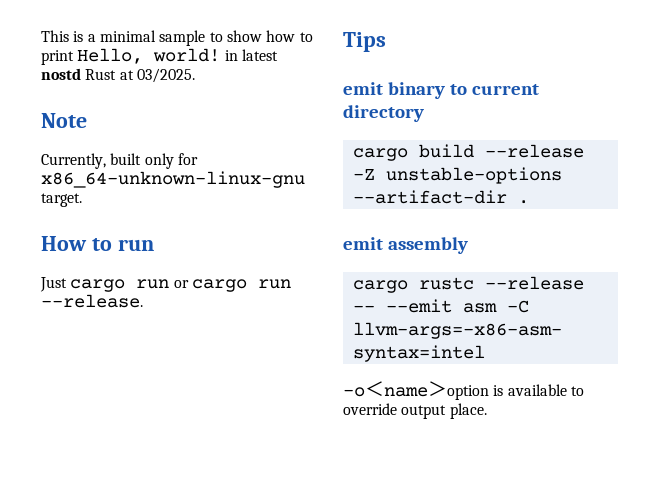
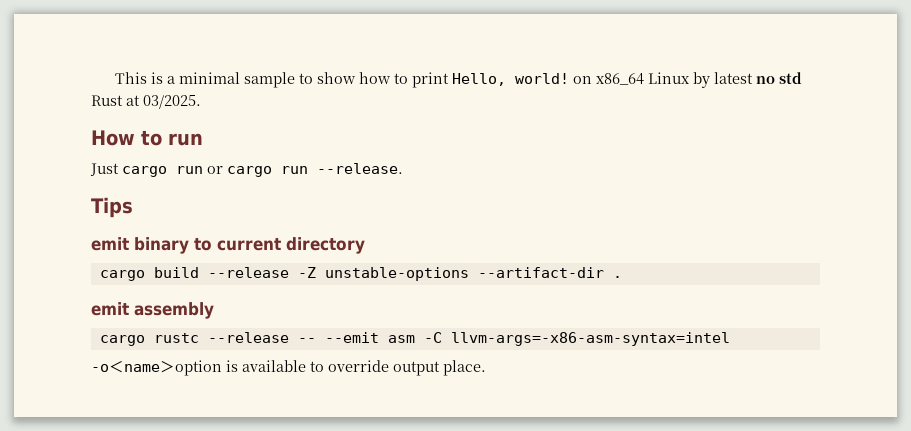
- This is a minimal sample to show how to print Hello, world! in latest nostd Rust at 03/2025.
- Note
- Currently, built only for x86_64-unknown-linux-gnu target.
+ This is a minimal sample to show how to print Hello, world! on x86_64 Linux by latest no std Rust at 03/2025.

